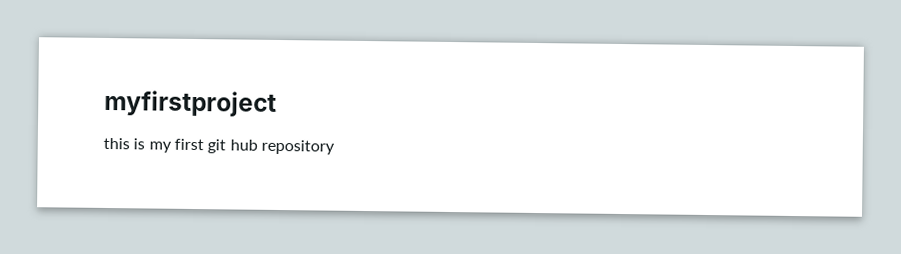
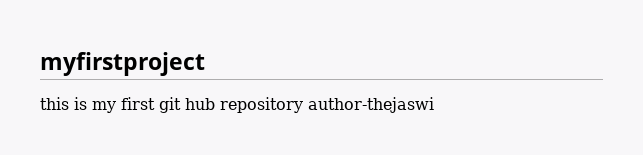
- this is my first git hub repository
+ this is my first git hub repository author-thejaswi

